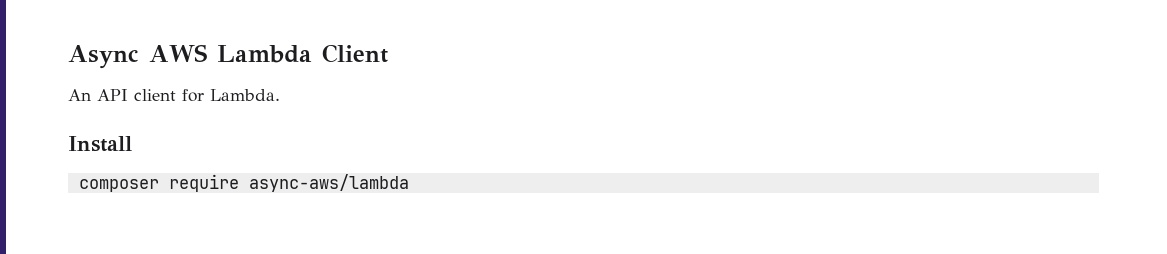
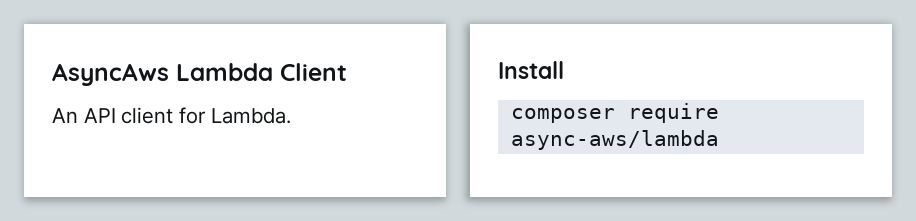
- Async AWS Lambda Client
+ AsyncAws Lambda Client

